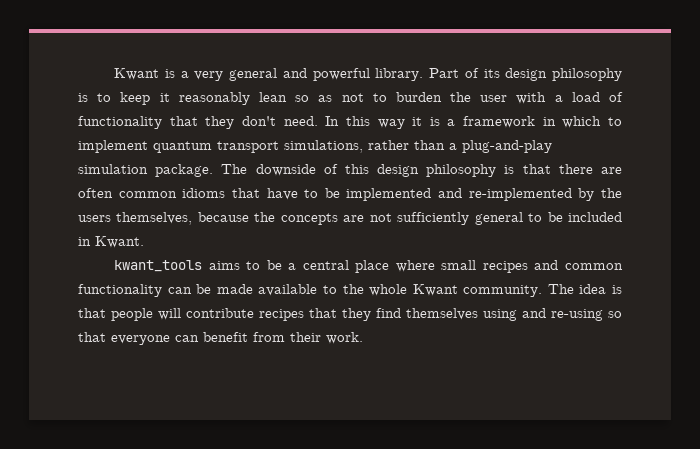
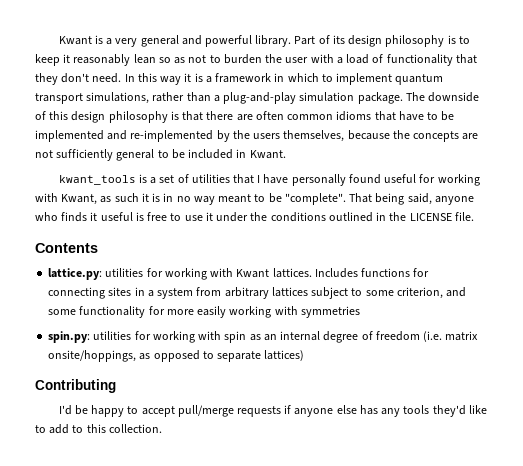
- kwant_tools aims to be a central place where small recipes and common functionality can be made available to the whole Kwant community. The idea is that people will contribute recipes that they find themselves using and re-using so that everyone can benefit from their work.
+ kwant_tools is a set of utilities that I have personally found useful for working with Kwant, as such it is in no way meant to be "complete". That being said, anyone who finds it useful is free to use it under the conditions outlined in the LICENSE file.
+ Contents
+ lattice.py: utilities for working with Kwant lattices. Includes functions for connecting sites in a system from arbitrary lattices subject to some criterion, and some functionality for more easily working with symmetries
+ spin.py: utilities for working with spin as an internal degree of freedom (i.e. matrix onsite/hoppings, as opposed to separate lattices)
+ Contributing
+ I'd be happy to accept pull/merge requests if anyone else has any tools they'd like to add to this collection.

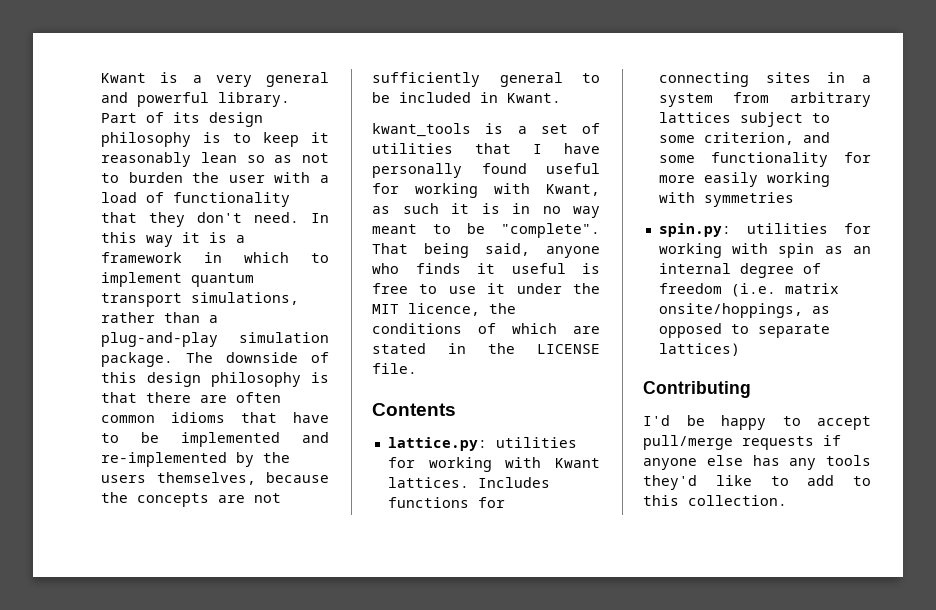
- That being said, anyone who finds it useful is free to use it under the conditions outlined in the LICENSE file.
+ That being said, anyone who finds it useful is free to use it under the MIT licence, the conditions of which are stated in the LICENSE file.

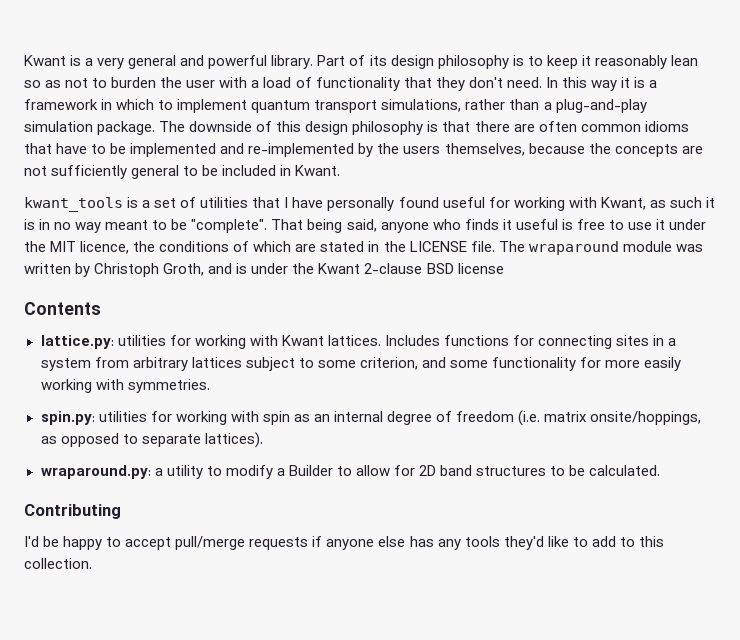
+ The wraparound module was written by Christoph Groth, and is under the Kwant 2-clause BSD license
- Includes functions for connecting sites in a system from arbitrary lattices subject to some criterion, and some functionality for more easily working with symmetries
+ Includes functions for connecting sites in a system from arbitrary lattices subject to some criterion, and some functionality for more easily working with symmetries.
- spin.py: utilities for working with spin as an internal degree of freedom (i.e. matrix onsite/hoppings, as opposed to separate lattices)
+ spin.py: utilities for working with spin as an internal degree of freedom (i.e. matrix onsite/hoppings, as opposed to separate lattices).
+ wraparound.py: a utility to modify a Builder to allow for 2D band structures to be calculated.

